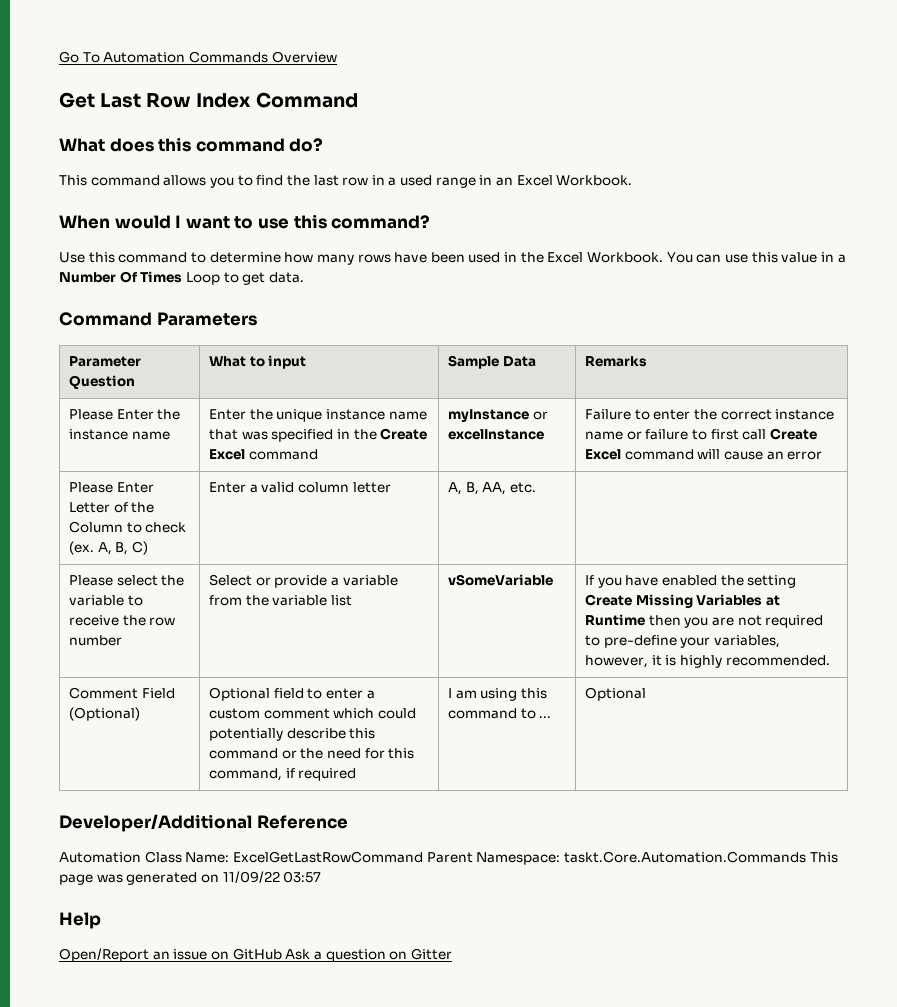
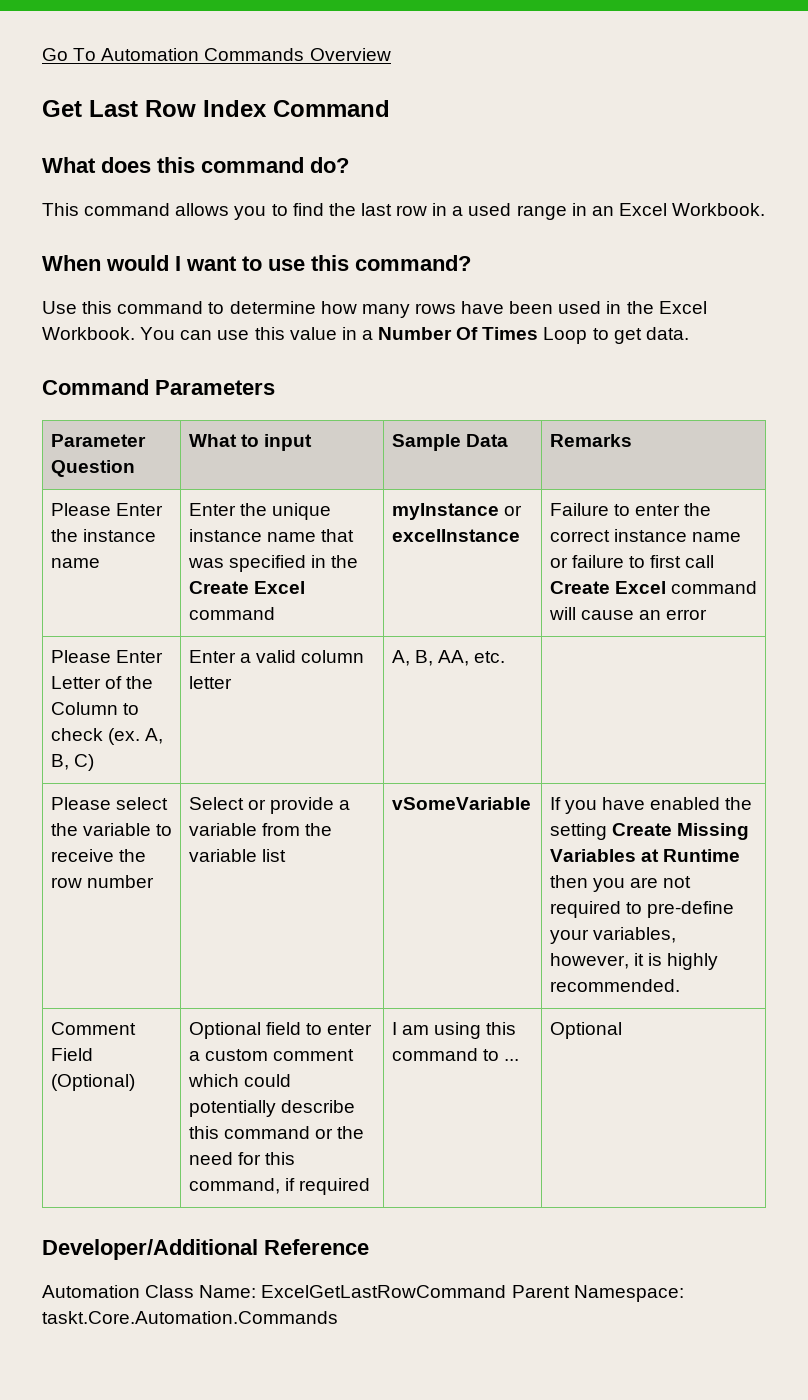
- Automation Class Name: ExcelGetLastRowCommand Parent Namespace: taskt.Core.Automation.Commands This page was generated on 11/09/22 03:57
- Help
- Open/Report an issue on GitHub Ask a question on Gitter
+ Automation Class Name: ExcelGetLastRowCommand Parent Namespace: taskt.Core.Automation.Commands

